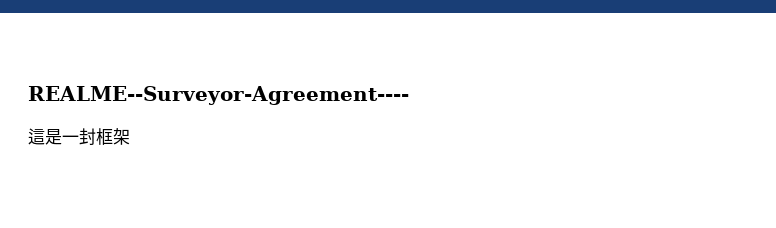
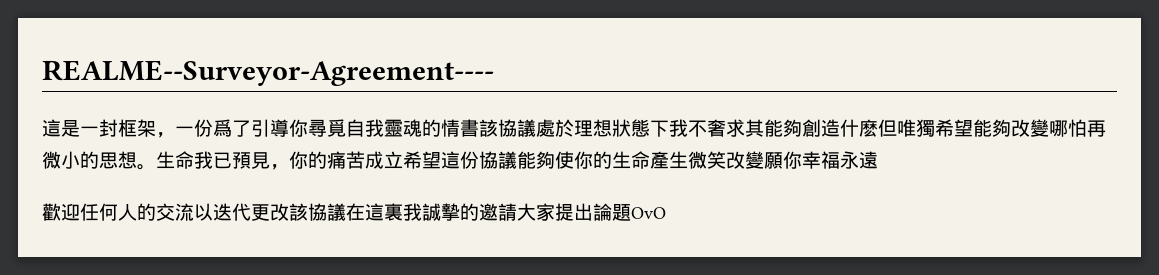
- 這是一封框架
+ 這是一封框架，一份爲了引導你尋覓自我靈魂的情書該協議處於理想狀態下我不奢求其能夠創造什麽但唯獨希望能夠改變哪怕再微小的思想。生命我已預見，你的痛苦成立希望這份協議能夠使你的生命產生微笑改變願你幸福永遠
+ 歡迎任何人的交流以迭代更改該協議在這裏我誠摯的邀請大家提出論題OvO

